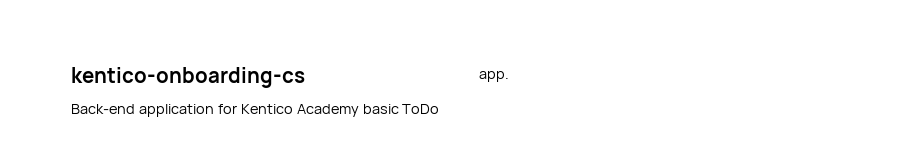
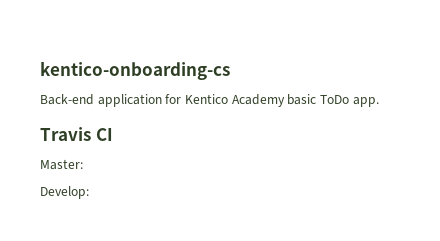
+ Travis CI
+ Master:
+ Develop:

